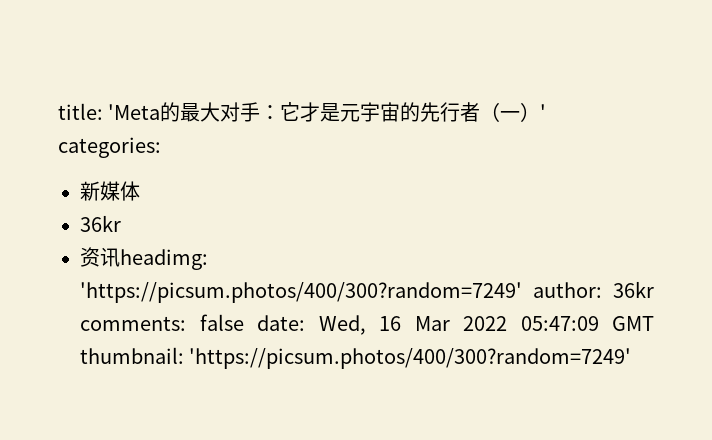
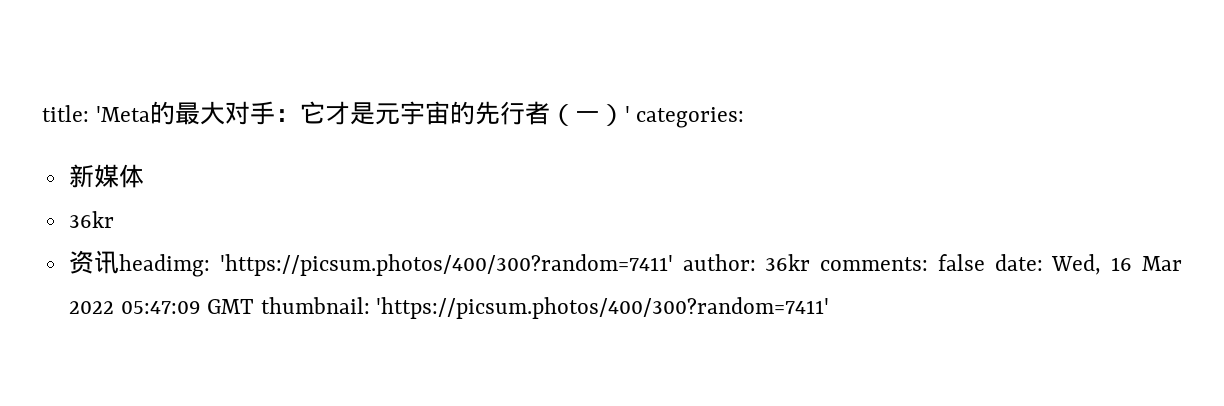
- 资讯headimg: 'https://picsum.photos/400/300?random=7249' author: 36kr comments: false date: Wed, 16 Mar 2022 05:47:09 GMT thumbnail: 'https://picsum.photos/400/300?random=7249'
+ 资讯headimg: 'https://picsum.photos/400/300?random=7411' author: 36kr comments: false date: Wed, 16 Mar 2022 05:47:09 GMT thumbnail: 'https://picsum.photos/400/300?random=7411'

